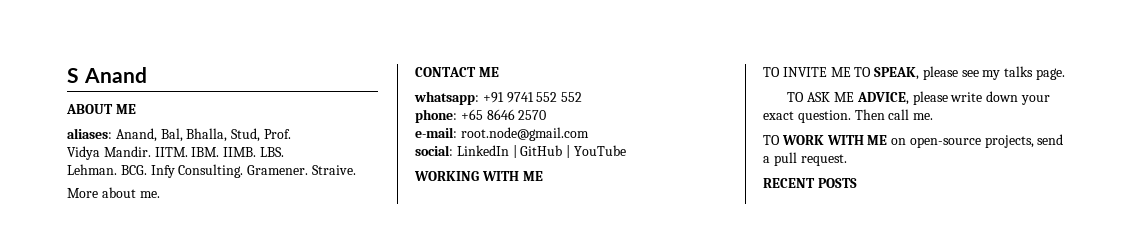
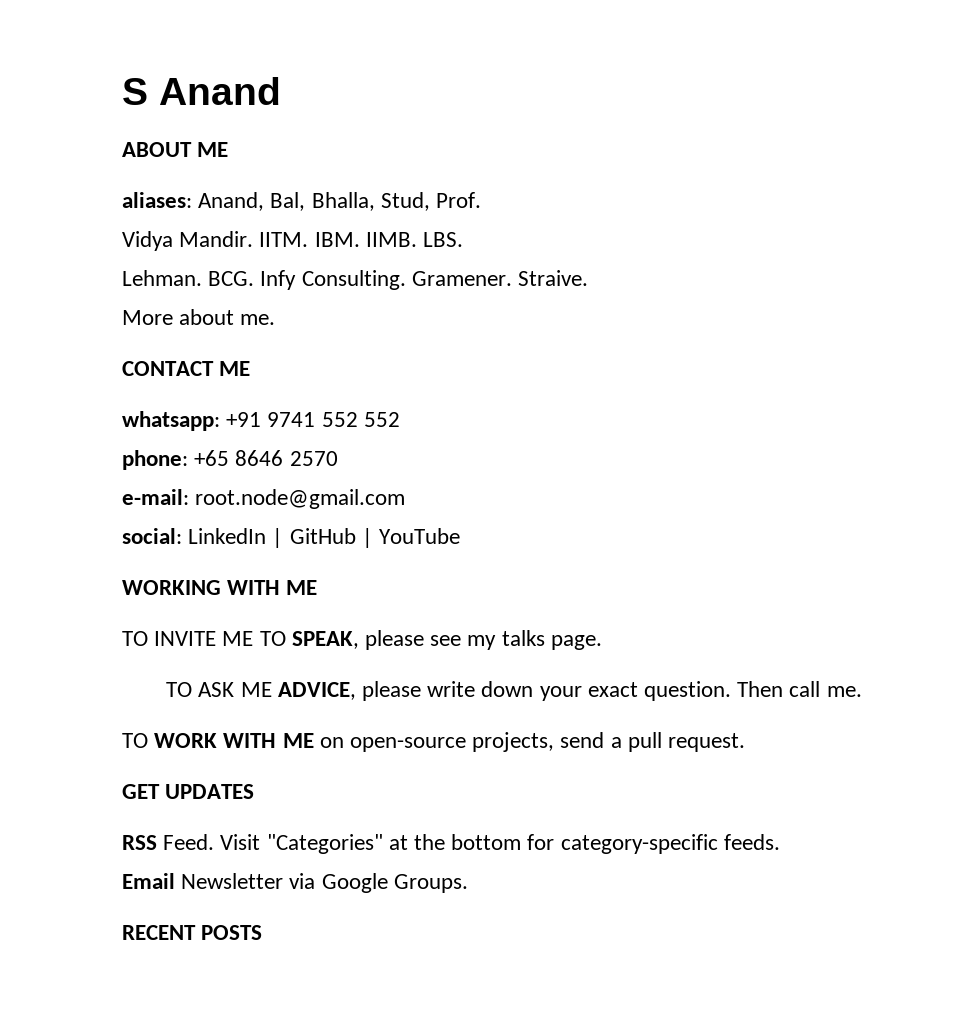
+ GET UPDATES
+ RSS Feed. Visit "Categories" at the bottom for category-specific feeds.
+ Email Newsletter via Google Groups.

